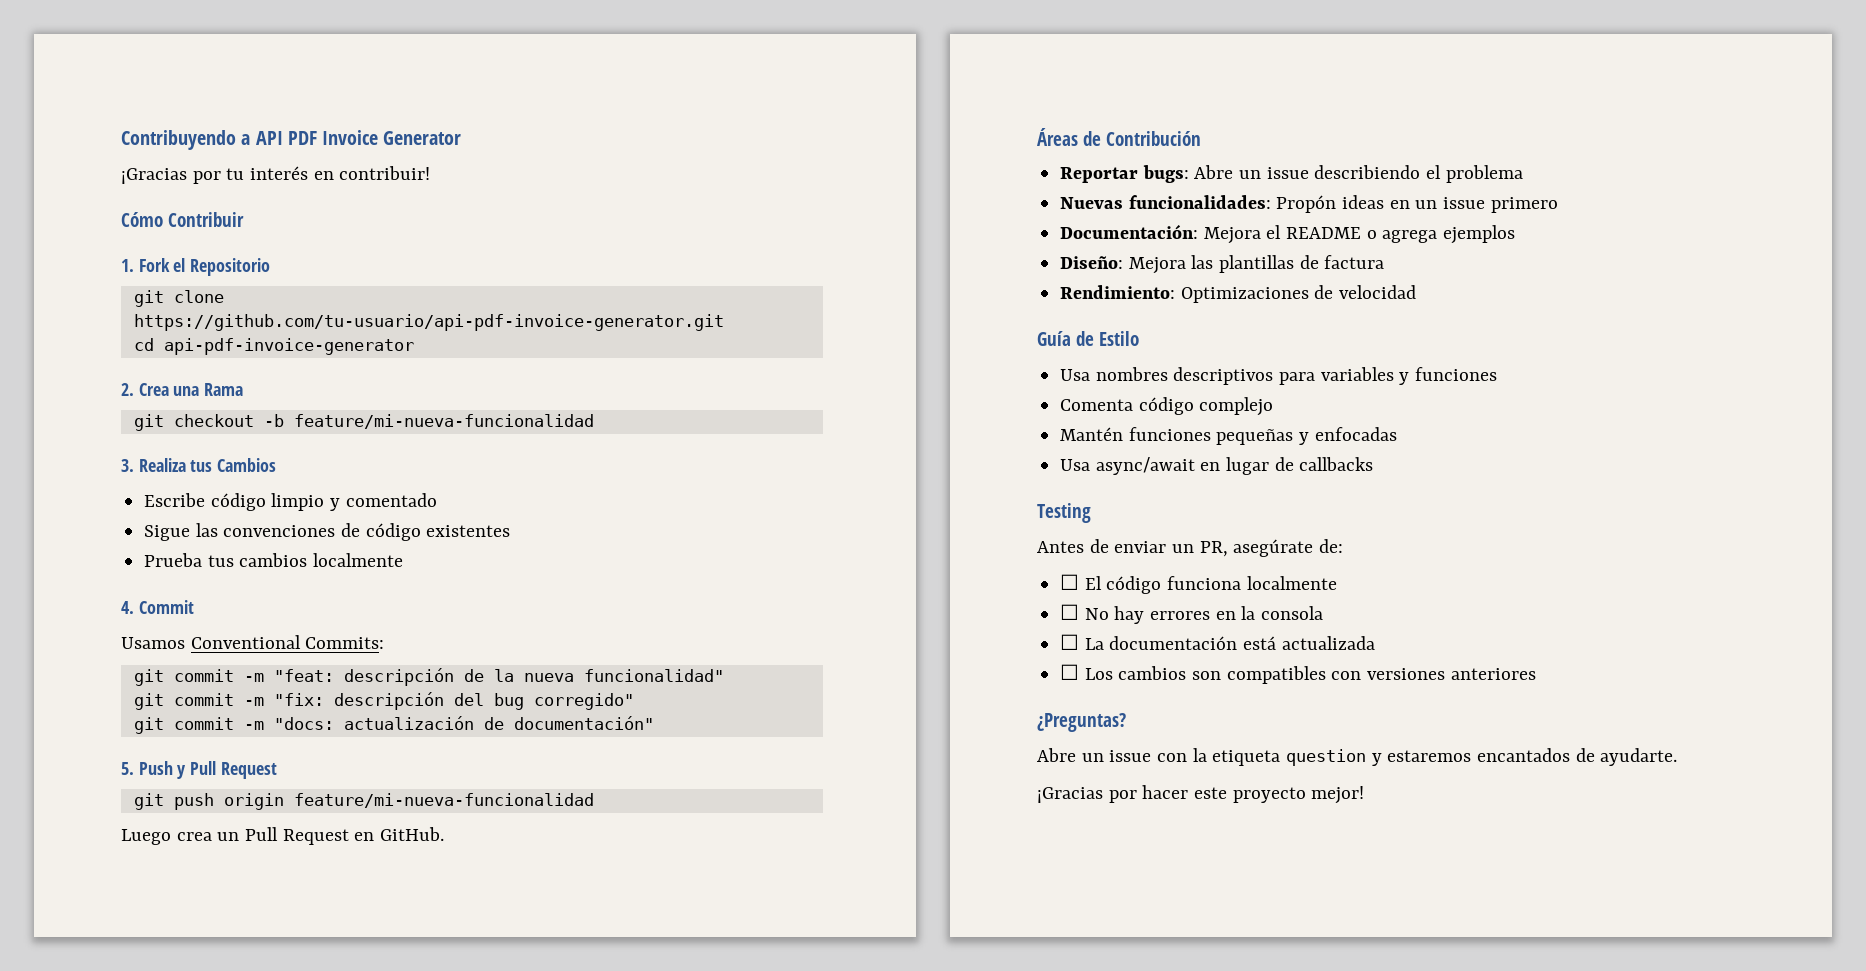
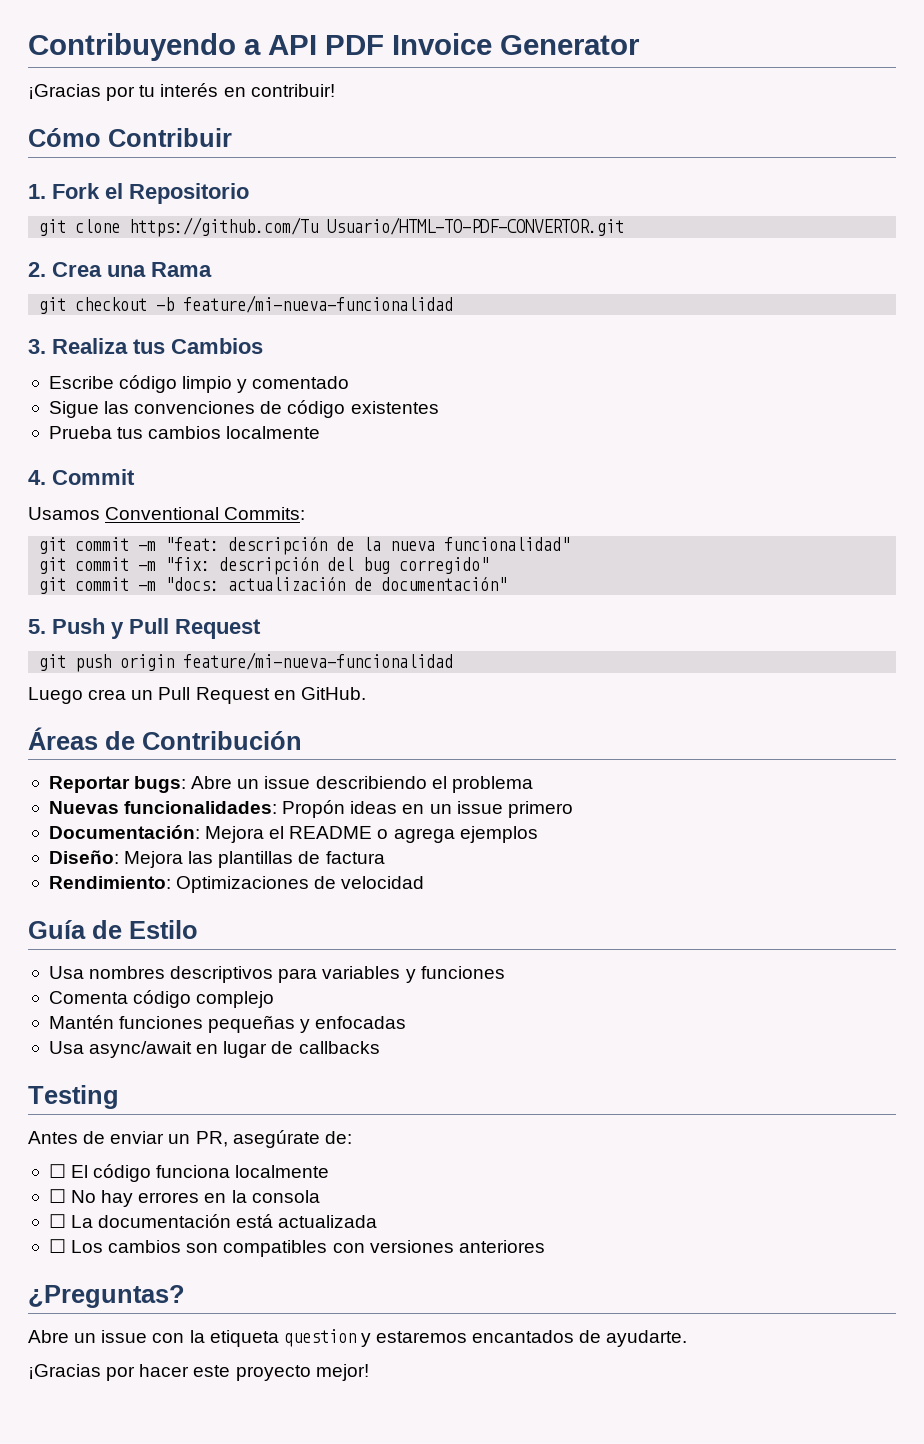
- git clone https://github.com/tu-usuario/api-pdf-invoice-generator.git
- cd api-pdf-invoice-generator
+ git clone https://github.com/Tu Usuario/HTML-TO-PDF-CONVERTOR.git

